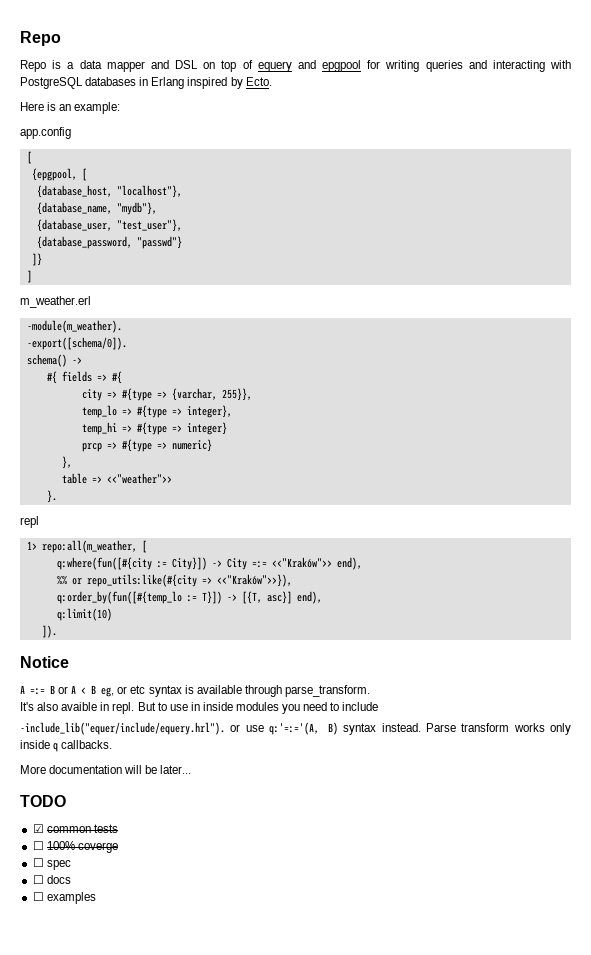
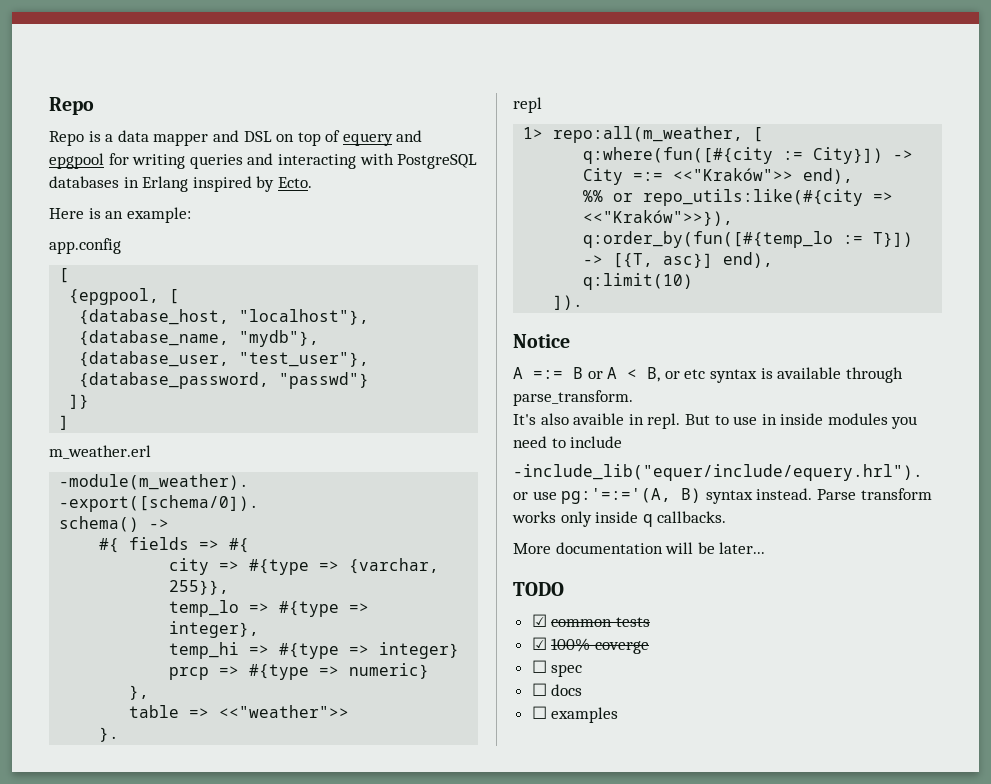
- A =:= B or A < B eg, or etc syntax is available through parse_transform.
+ A =:= B or A < B, or etc syntax is available through parse_transform.
- -include_lib("equer/include/equery.hrl"). or use q:'=:='(A, B) syntax instead.
+ -include_lib("equer/include/equery.hrl"). or use pg:'=:='(A, B) syntax instead.
- ☐ 100% coverge
+ ☑ 100% coverge

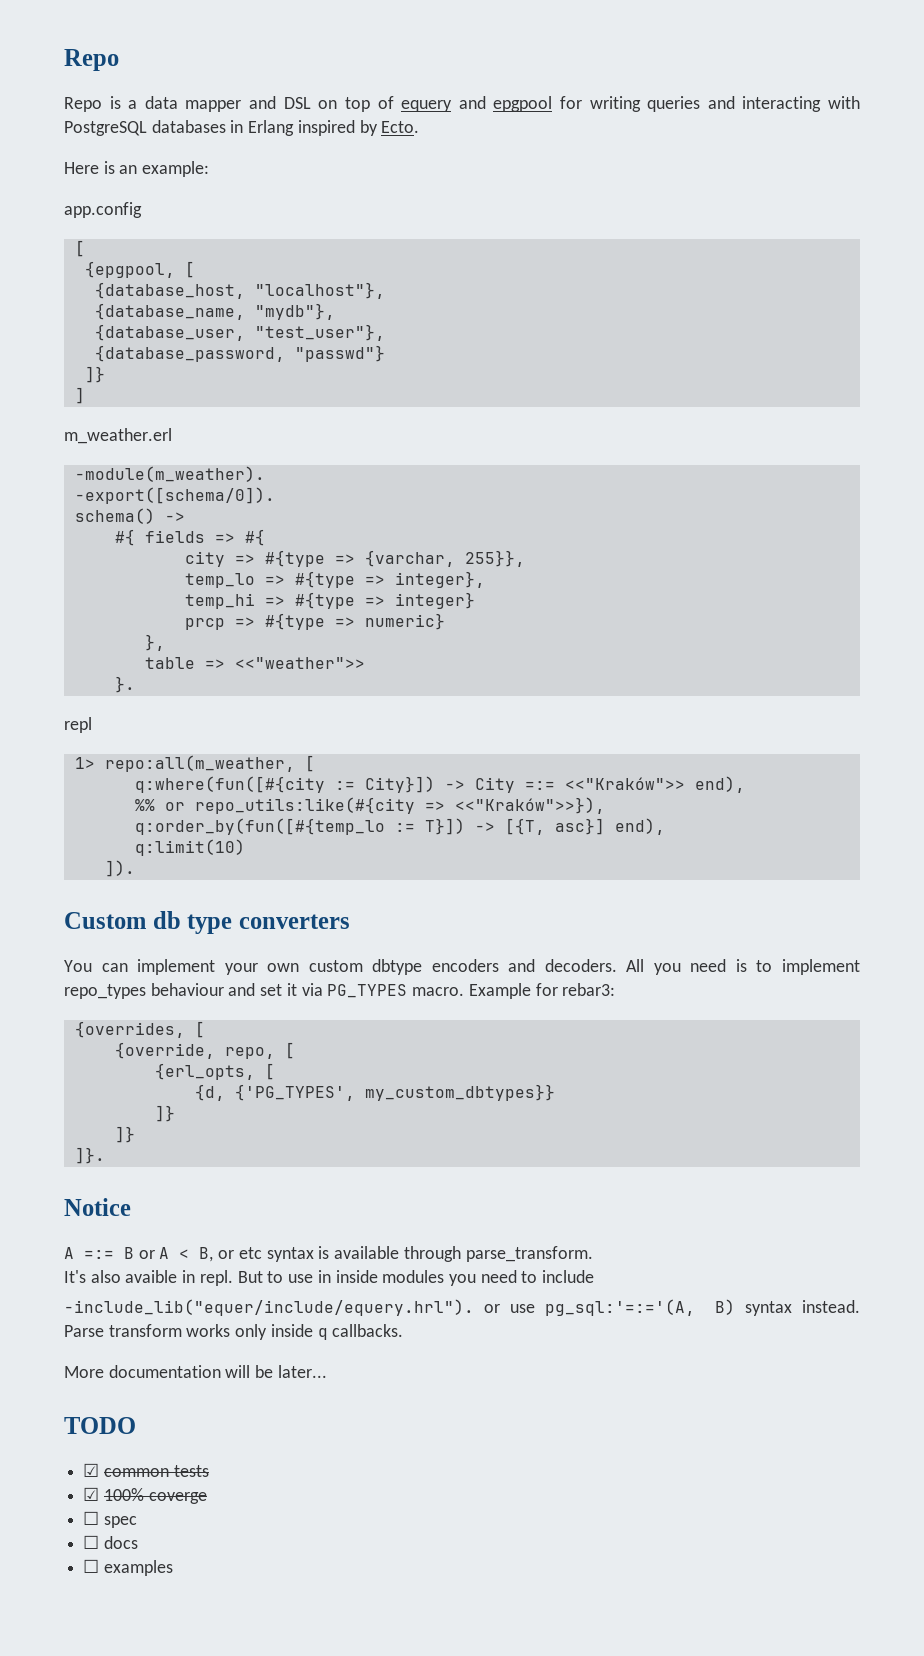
+ Custom db type converters
+ You can implement your own custom dbtype encoders and decoders. All you need is to implement repo_types behaviour and set it via PG_TYPES macro. Example for rebar3:
+ {overrides, [
+ {override, repo, [
+ {erl_opts, [
+ {d, {'PG_TYPES', my_custom_dbtypes}}
+ ]}
+ ]}
+ ]}.
- -include_lib("equer/include/equery.hrl"). or use pg:'=:='(A, B) syntax instead.
+ -include_lib("equer/include/equery.hrl"). or use pg_sql:'=:='(A, B) syntax instead.

